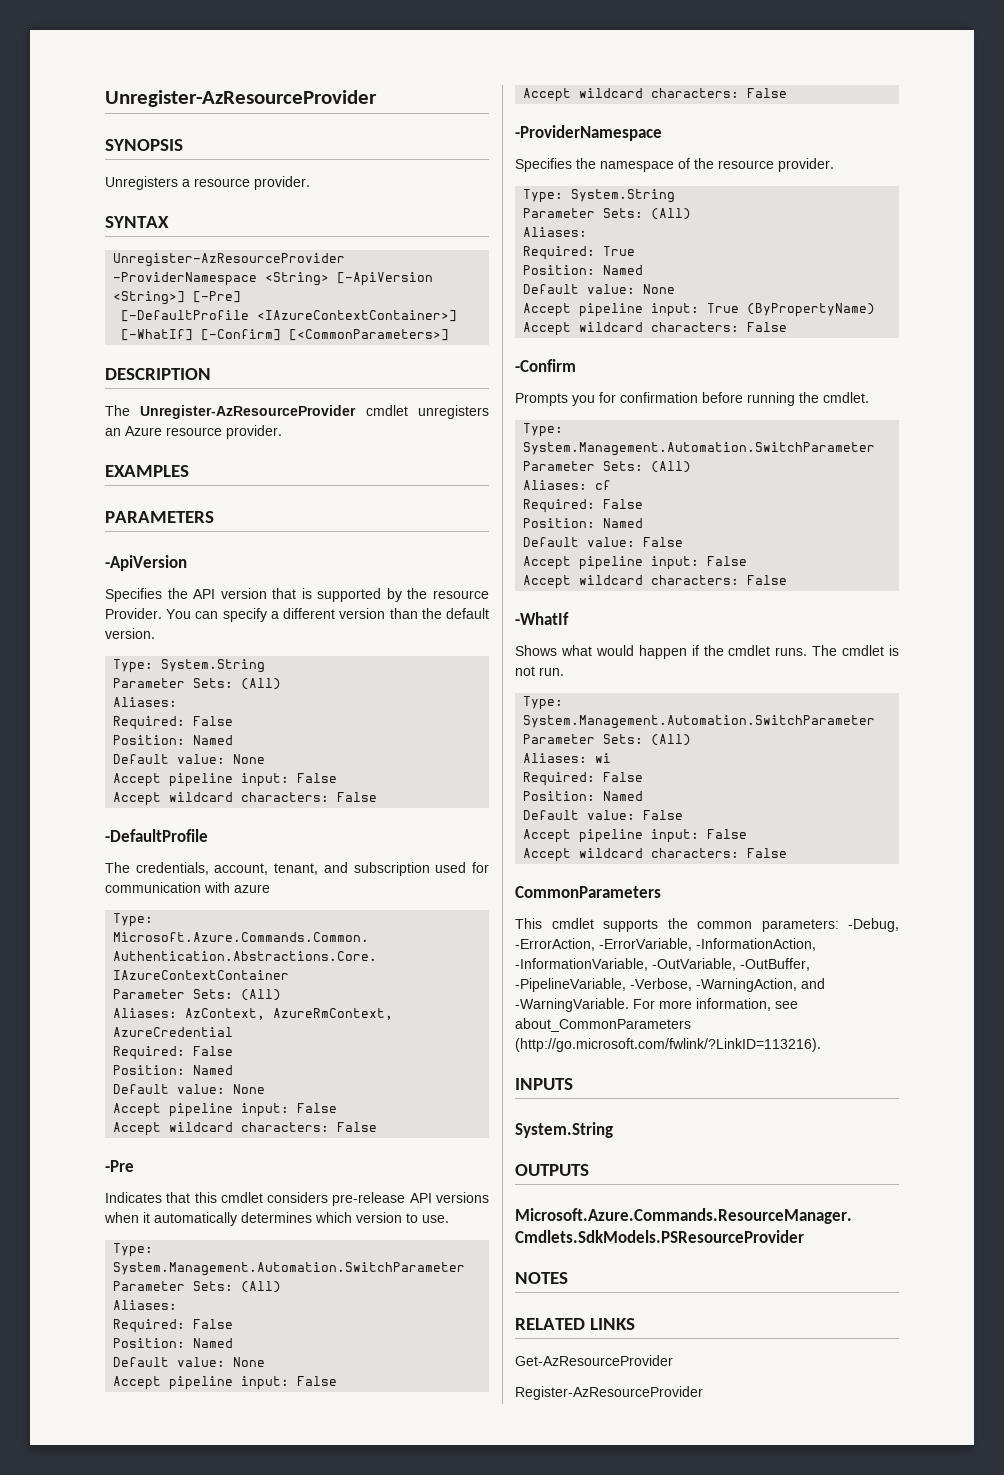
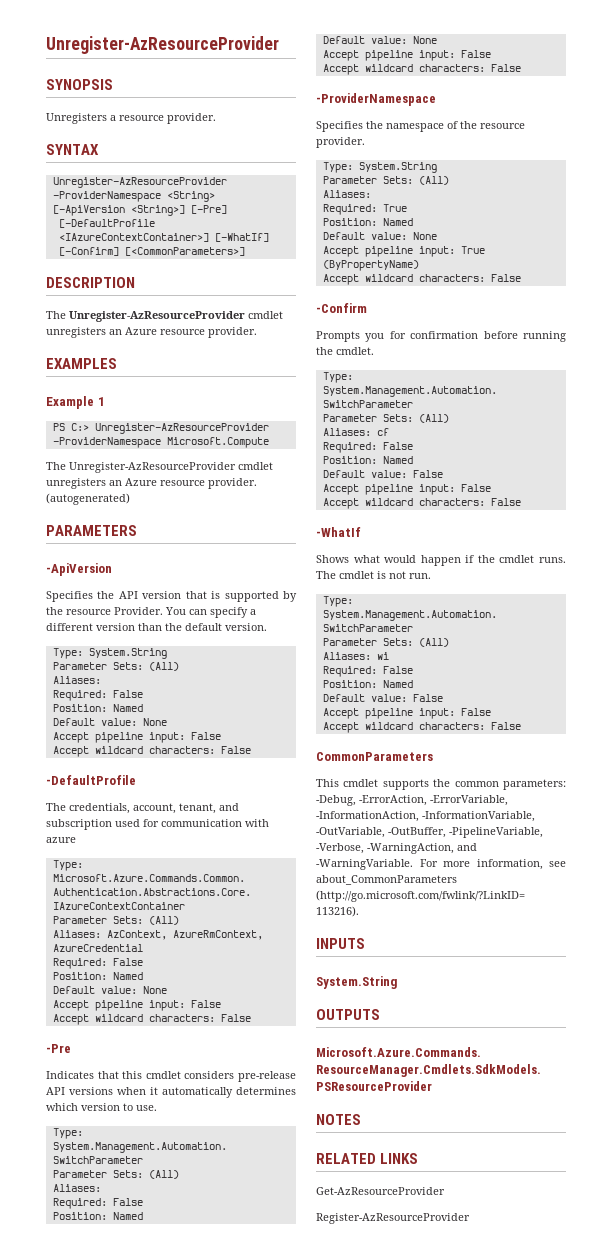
+ Example 1
+ PS C:> Unregister-AzResourceProvider -ProviderNamespace Microsoft.Compute
+ The Unregister-AzResourceProvider cmdlet unregisters an Azure resource provider. (autogenerated)

